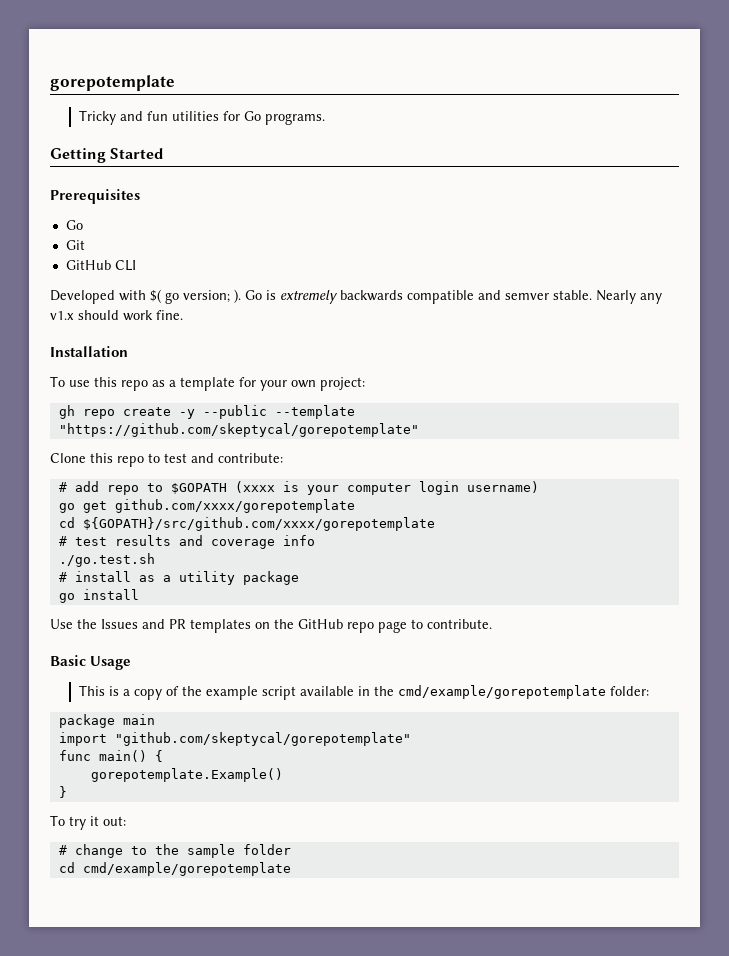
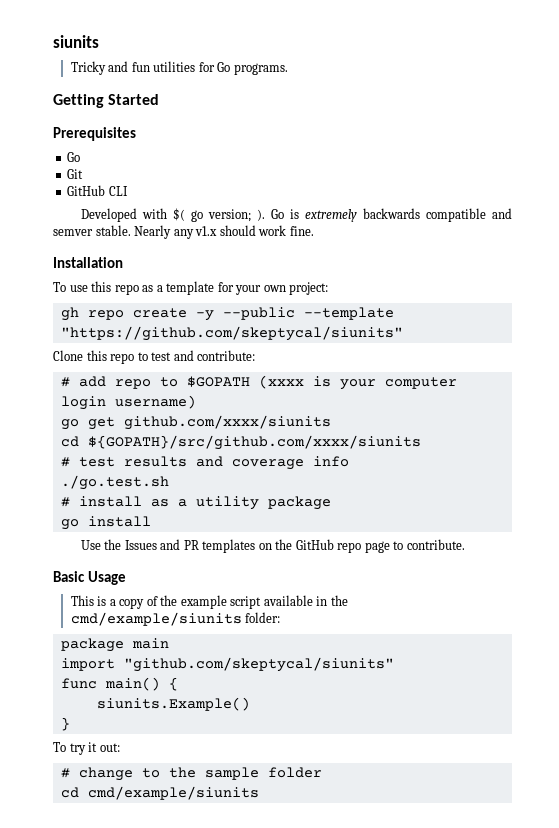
- gorepotemplate
+ siunits
- gh repo create -y --public --template "https://github.com/skeptycal/gorepotemplate"
+ gh repo create -y --public --template "https://github.com/skeptycal/siunits"
- go get github.com/xxxx/gorepotemplate
- cd ${GOPATH}/src/github.com/xxxx/gorepotemplate
+ go get github.com/xxxx/siunits
+ cd ${GOPATH}/src/github.com/xxxx/siunits
- This is a copy of the example script available in the cmd/example/gorepotemplate folder:
+ This is a copy of the example script available in the cmd/example/siunits folder:
- import "github.com/skeptycal/gorepotemplate"
+ import "github.com/skeptycal/siunits"
- gorepotemplate.Example()
+ siunits.Example()
- cd cmd/example/gorepotemplate
+ cd cmd/example/siunits

